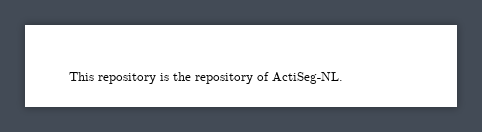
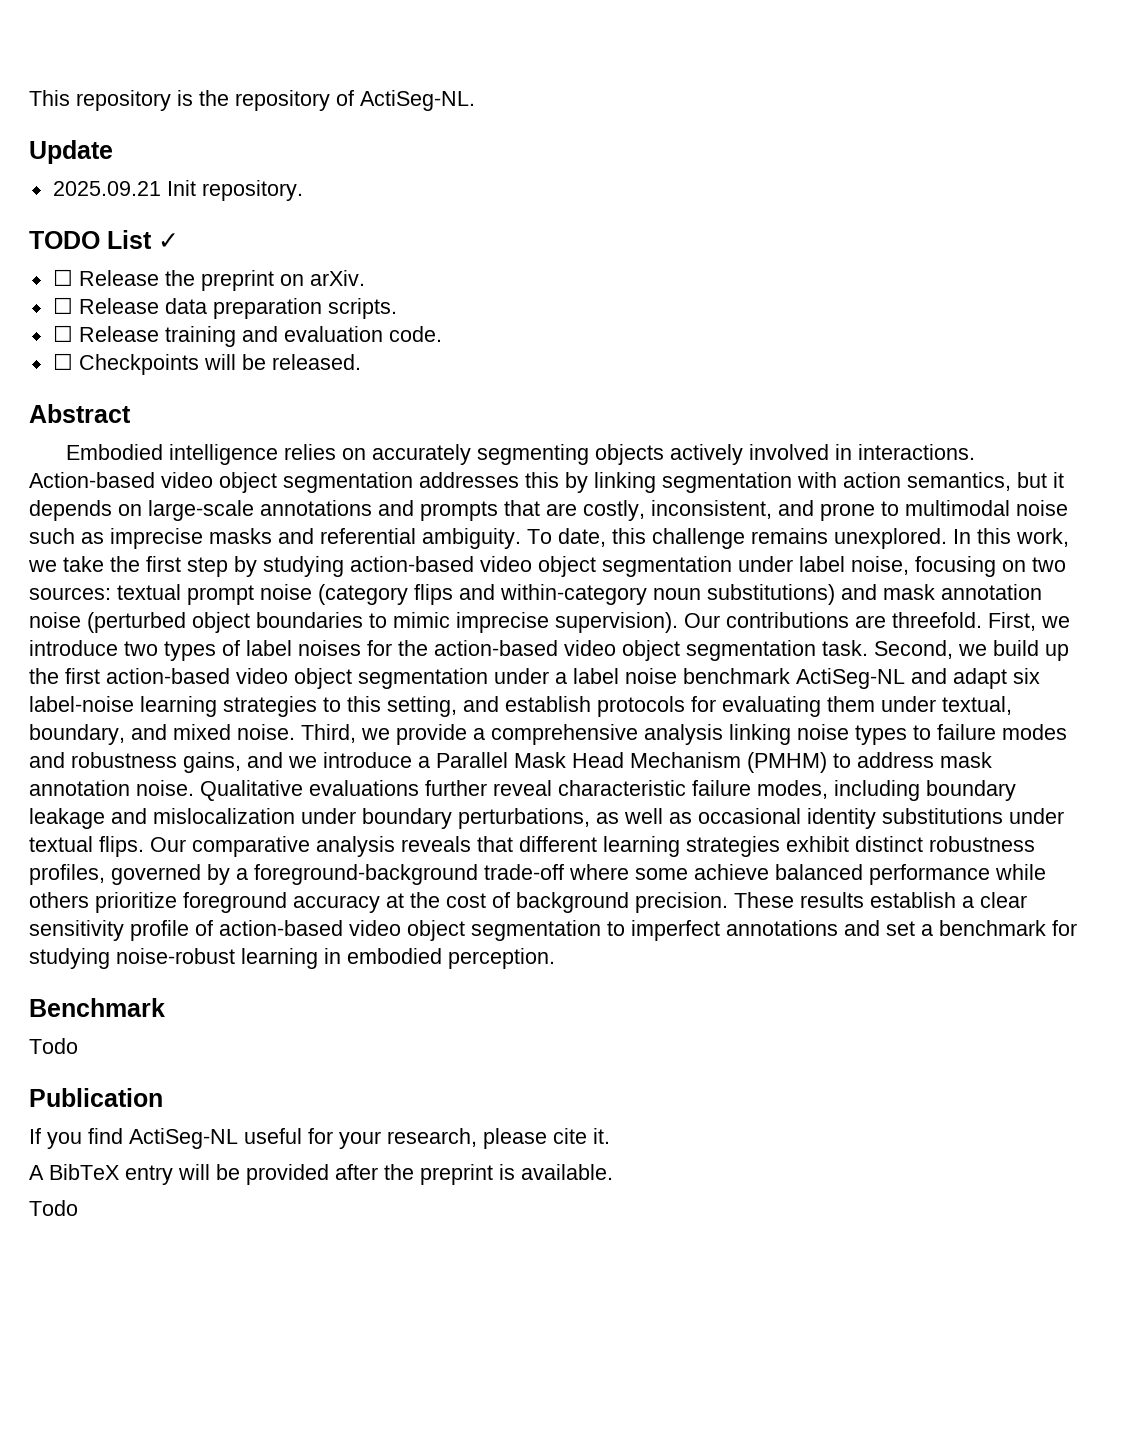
+ Update
+ 2025.09.21 Init repository.
+ TODO List ✓
+ ☐ Release the preprint on arXiv.
+ ☐ Release data preparation scripts.
+ ☐ Release training and evaluation code.
+ ☐ Checkpoints will be released.
+ Abstract
+ Embodied intelligence relies on accurately segmenting objects actively involved in interactions. Action-based video object segmentation addresses this by linking segmentation with action semantics, but it depends on large-scale annotations and prompts that are costly, inconsistent, and prone to multimodal noise such as imprecise masks and referential ambiguity. To date, this challenge remains unexplored. In this work, we take the first step by studying action-based video object segmentation under label noise, focusing on two sources: textual prompt noise (category flips and within-category noun substitutions) and mask annotation noise (perturbed object boundaries to mimic imprecise supervision). Our contributions are threefold. First, we introduce two types of label noises for the action-based video object segmentation task. Second, we build up the first action-based video object segmentation under a label noise benchmark ActiSeg-NL and adapt six label-noise learning strategies to this setting, and establish protocols for evaluating them under textual, boundary, and mixed noise. Third, we provide a comprehensive analysis linking noise types to failure modes and robustness gains, and we introduce a Parallel Mask Head Mechanism (PMHM) to address mask annotation noise. Qualitative evaluations further reveal characteristic failure modes, including boundary leakage and mislocalization under boundary perturbations, as well as occasional identity substitutions under textual flips. Our comparative analysis reveals that different learning strategies exhibit distinct robustness profiles, governed by a foreground-background trade-off where some achieve balanced performance while others prioritize foreground accuracy at the cost of background precision. These results establish a clear sensitivity profile of action-based video object segmentation to imperfect annotations and set a benchmark for studying noise-robust learning in embodied perception.
+ Benchmark
+ Todo
+ Publication
+ If you find ActiSeg-NL useful for your research, please cite it.
+ A BibTeX entry will be provided after the preprint is available.
+ Todo

